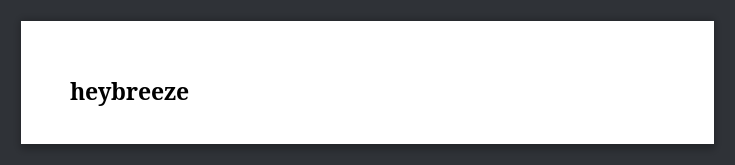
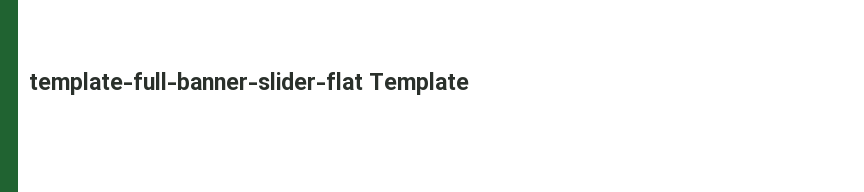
- heybreeze
+ template-full-banner-slider-flat Template

